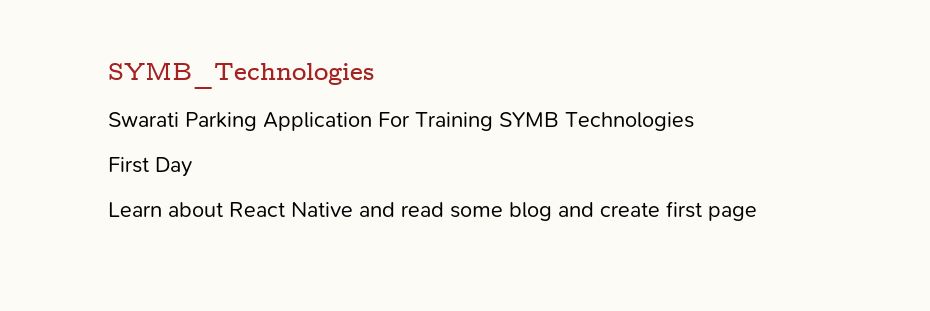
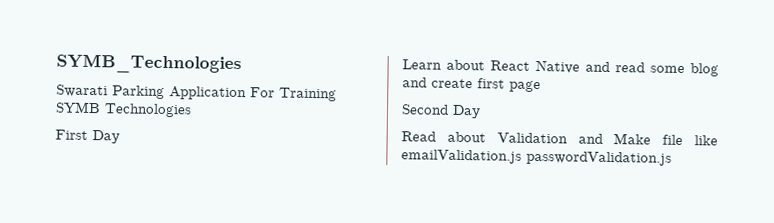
+ Second Day
+ Read about Validation and Make file like emailValidation.js passwordValidation.js

